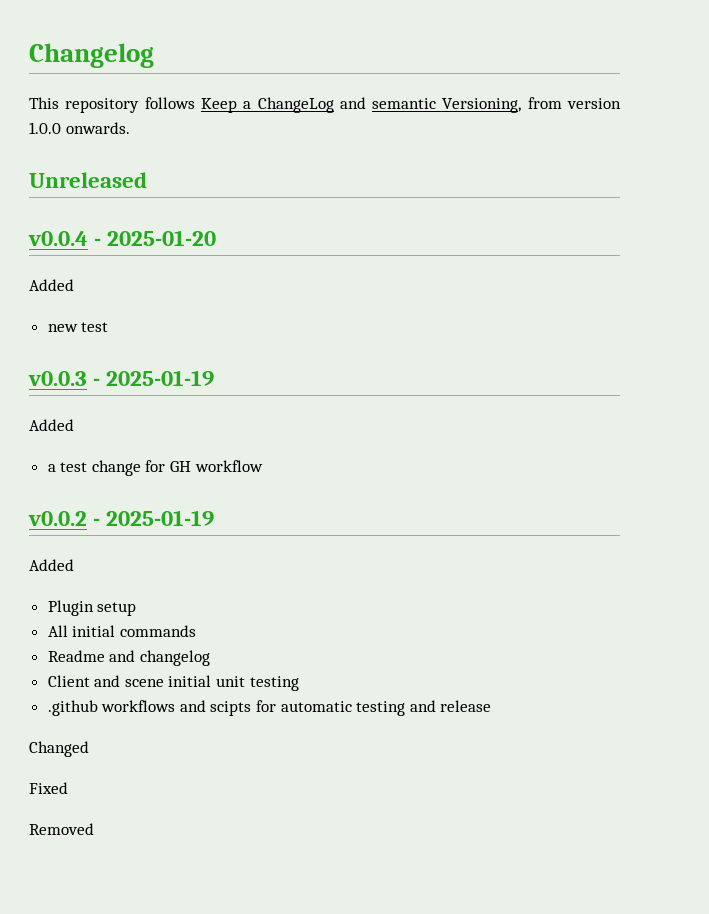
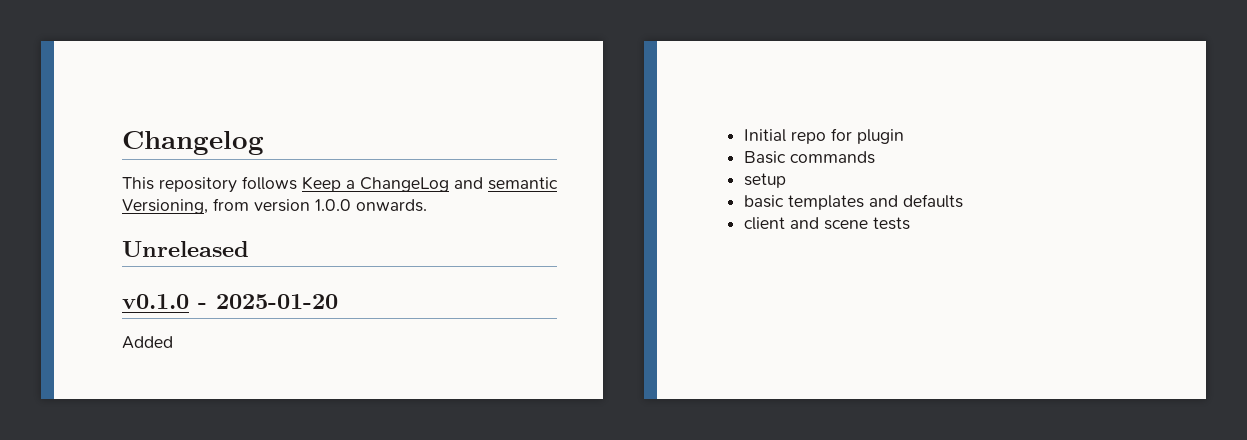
- v0.0.4 - 2025-01-20
+ v0.1.0 - 2025-01-20
- new test
- v0.0.3 - 2025-01-19
- Added
- a test change for GH workflow
- v0.0.2 - 2025-01-19
- Added
- Plugin setup
- All initial commands
- Readme and changelog
- Client and scene initial unit testing
- .github workflows and scipts for automatic testing and release
- Changed
- Fixed
- Removed
+ Initial repo for plugin
+ Basic commands
+ setup
+ basic templates and defaults
+ client and scene tests

